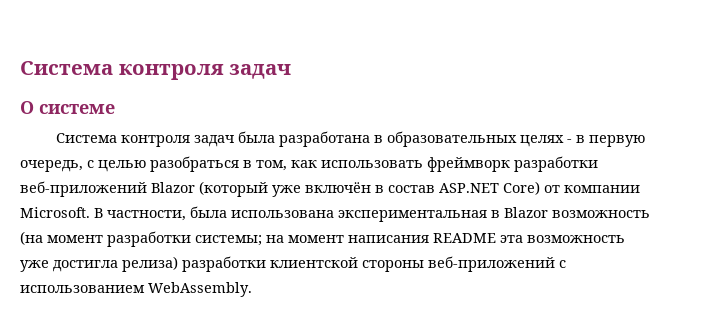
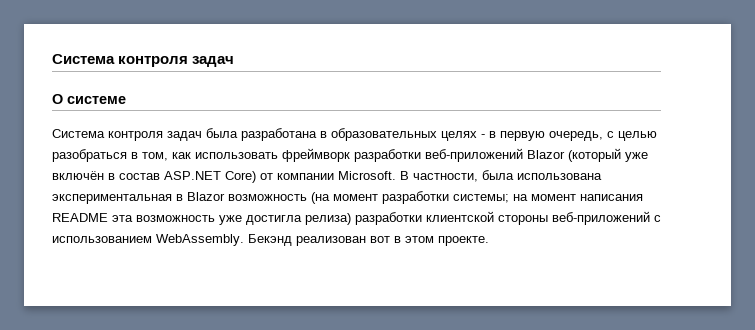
+ Бекэнд реализован вот в этом проекте.

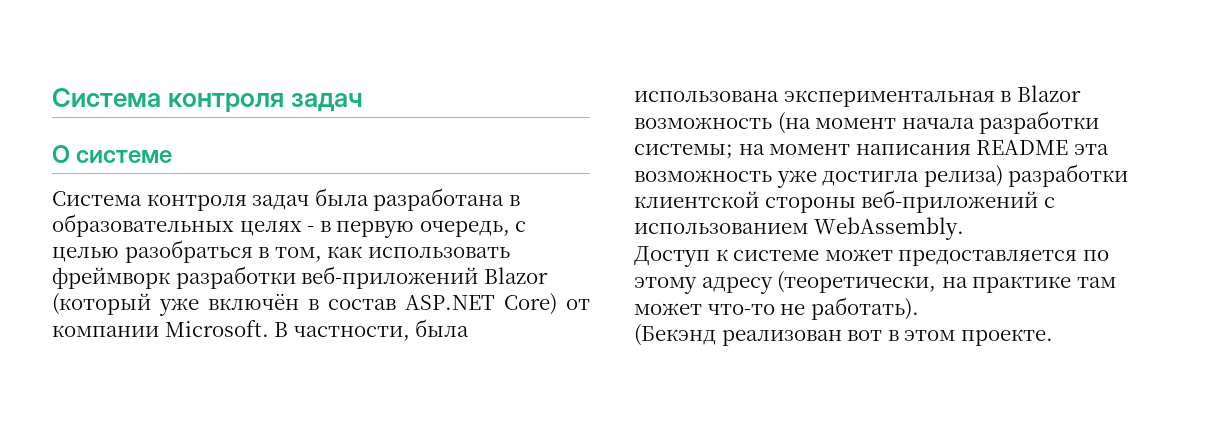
- В частности, была использована экспериментальная в Blazor возможность (на момент разработки системы; на момент написания README эта возможность уже достигла релиза) разработки клиентской стороны веб-приложений с использованием WebAssembly. Бекэнд реализован вот в этом проекте.
+ В частности, была использована экспериментальная в Blazor возможность (на момент начала разработки системы; на момент написания README эта возможность уже достигла релиза) разработки клиентской стороны веб-приложений с использованием WebAssembly.
+ Доступ к системе может предоставляется по этому адресу (теоретически, на практике там может что-то не работать).
+ (Бекэнд реализован вот в этом проекте.

